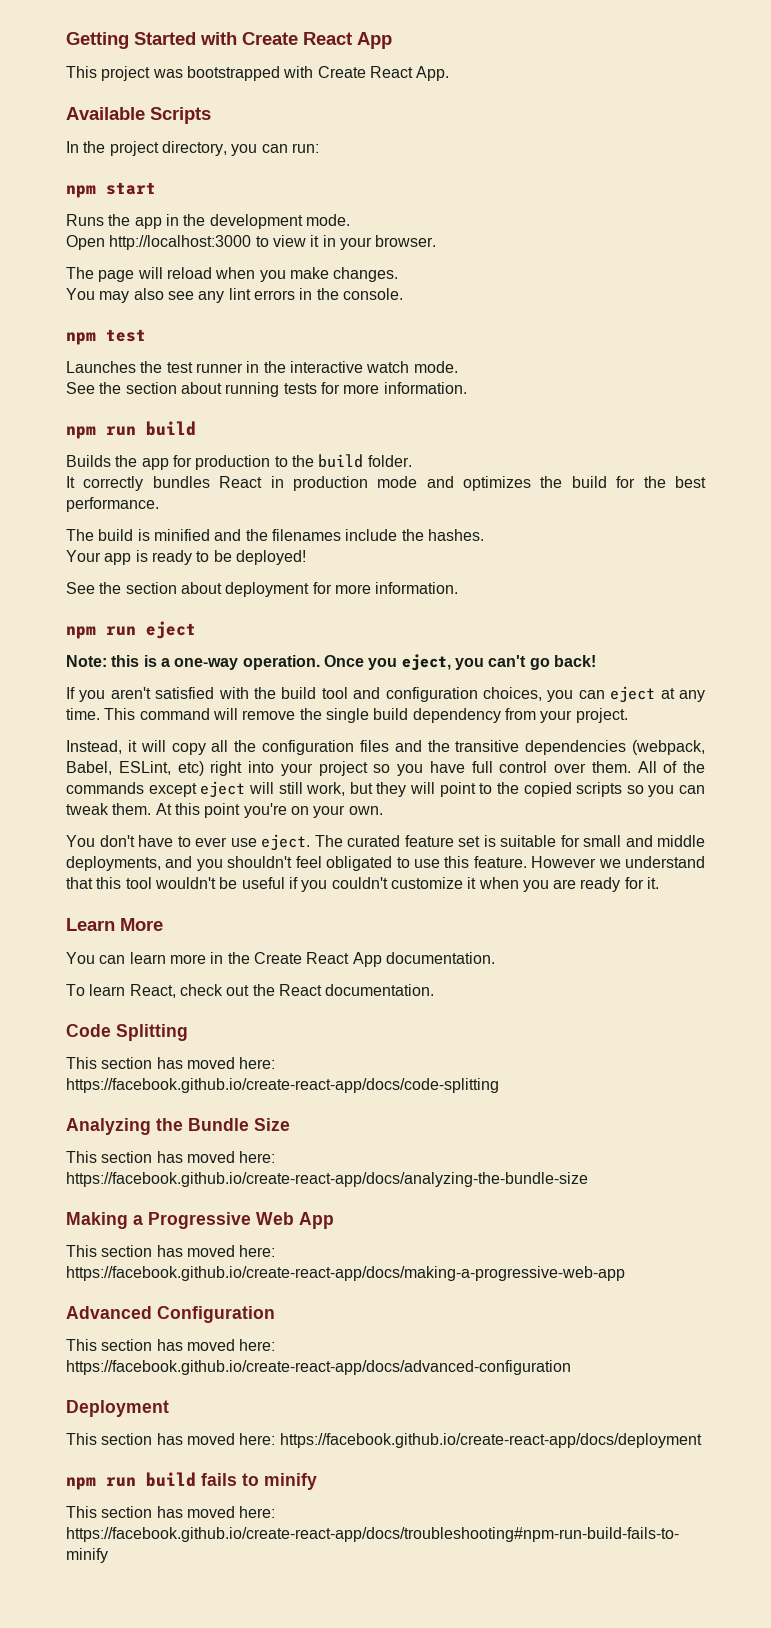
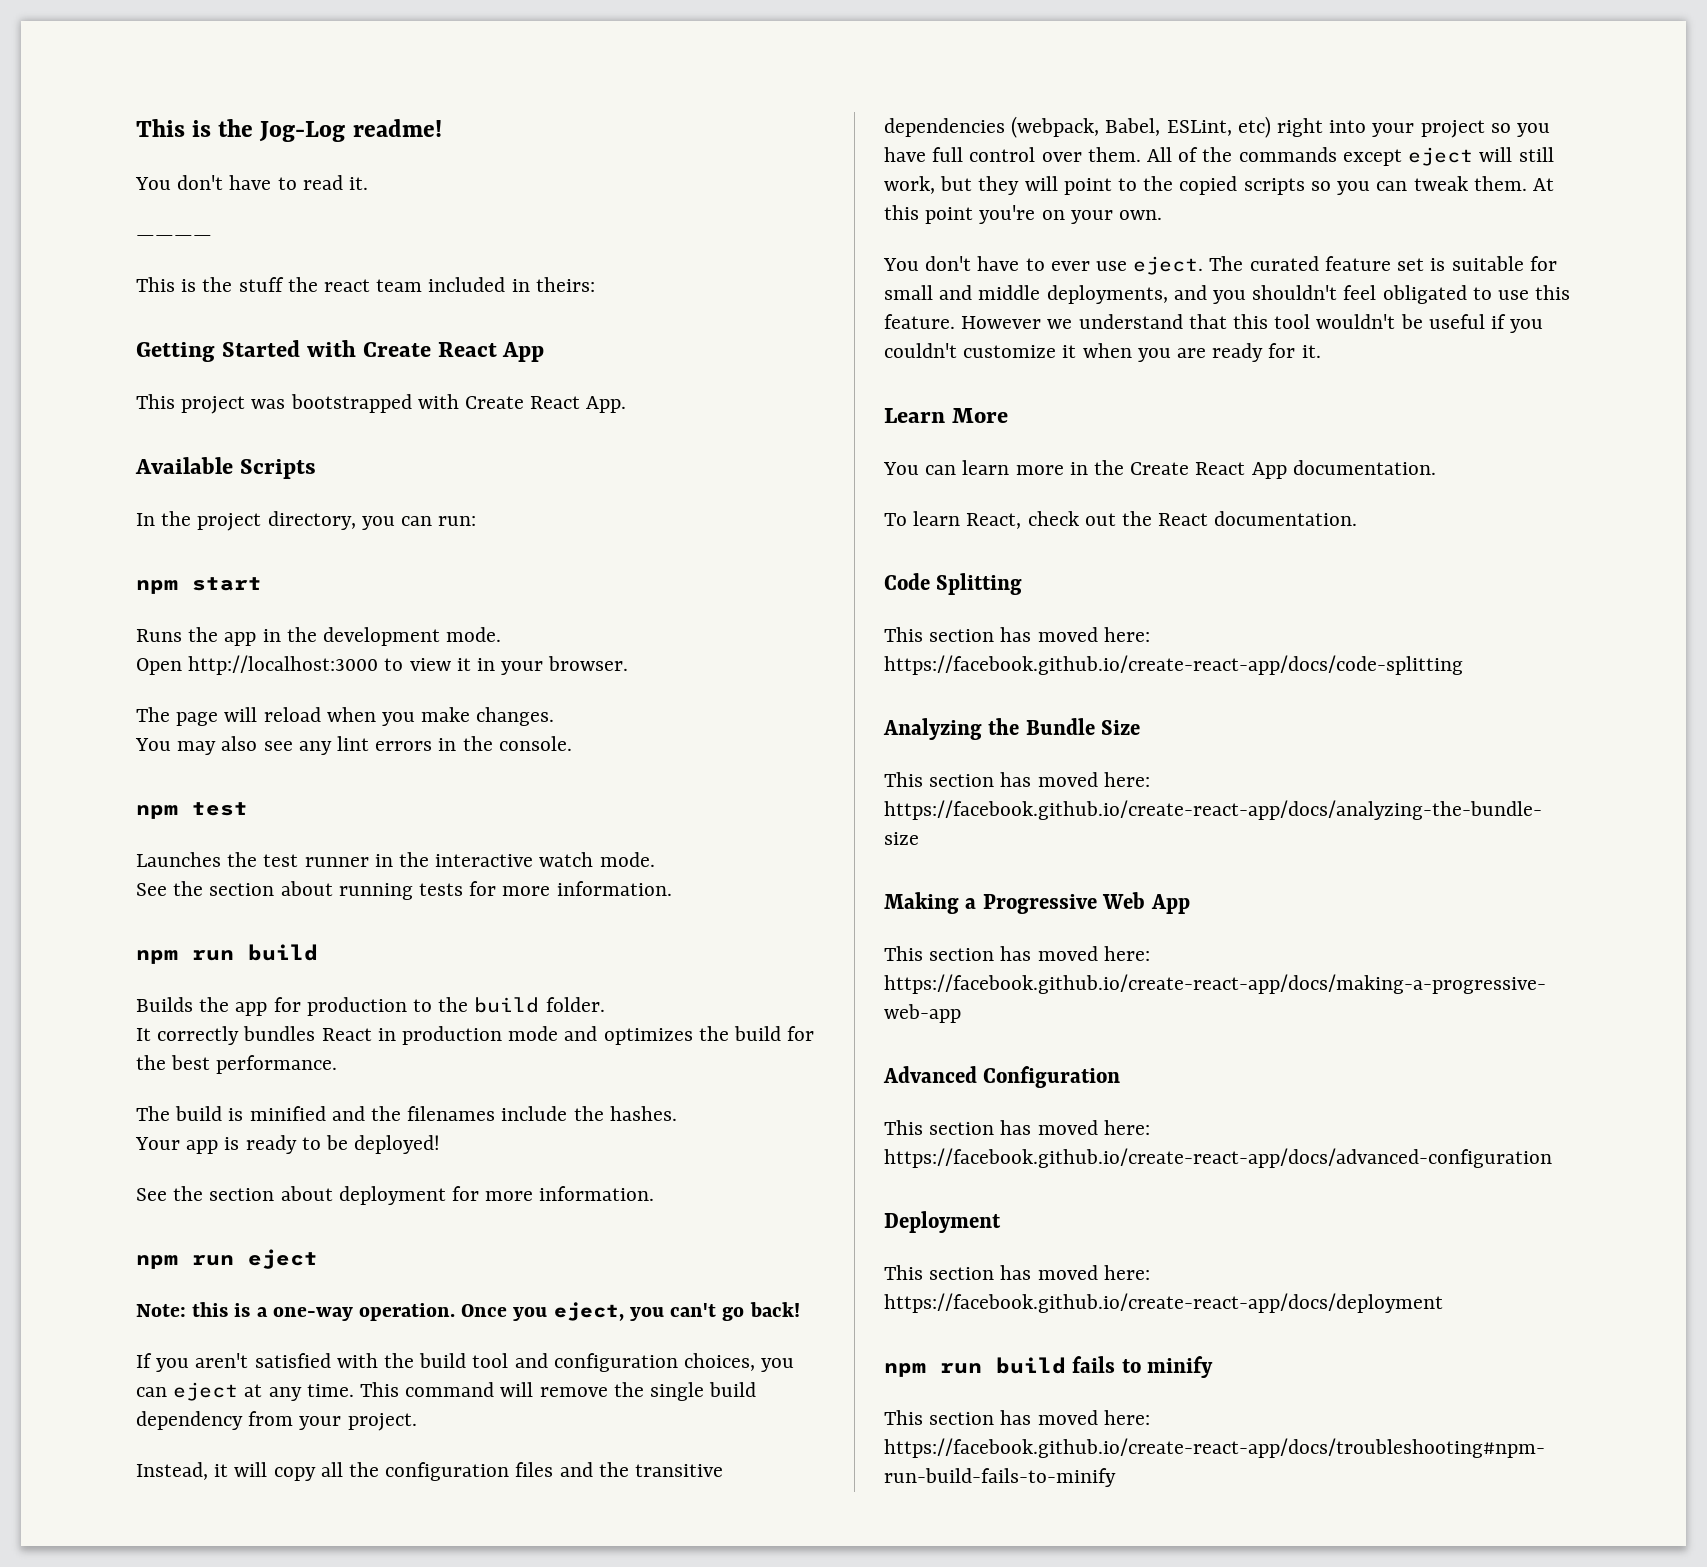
+ This is the Jog-Log readme!
+ You don't have to read it.
+ ————
+ This is the stuff the react team included in theirs:

